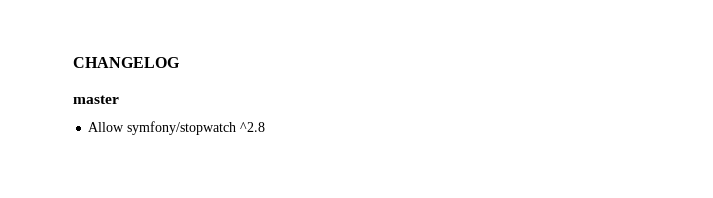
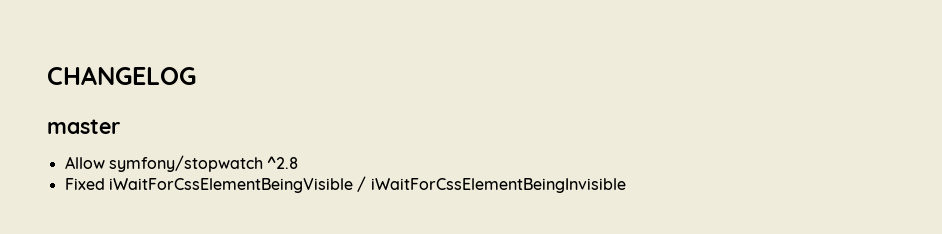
+ Fixed iWaitForCssElementBeingVisible / iWaitForCssElementBeingInvisible

